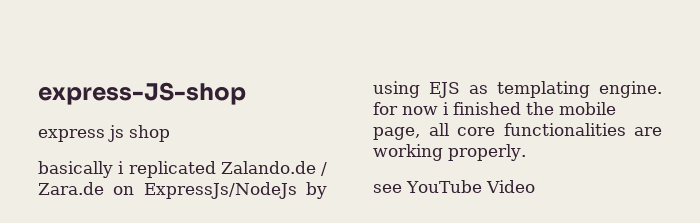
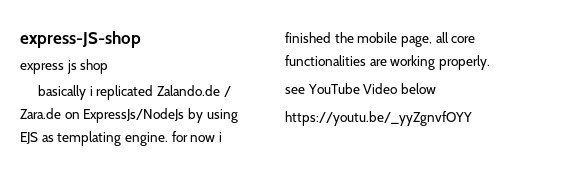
- see YouTube Video
+ see YouTube Video below
+ https://youtu.be/_yyZgnvfOYY

